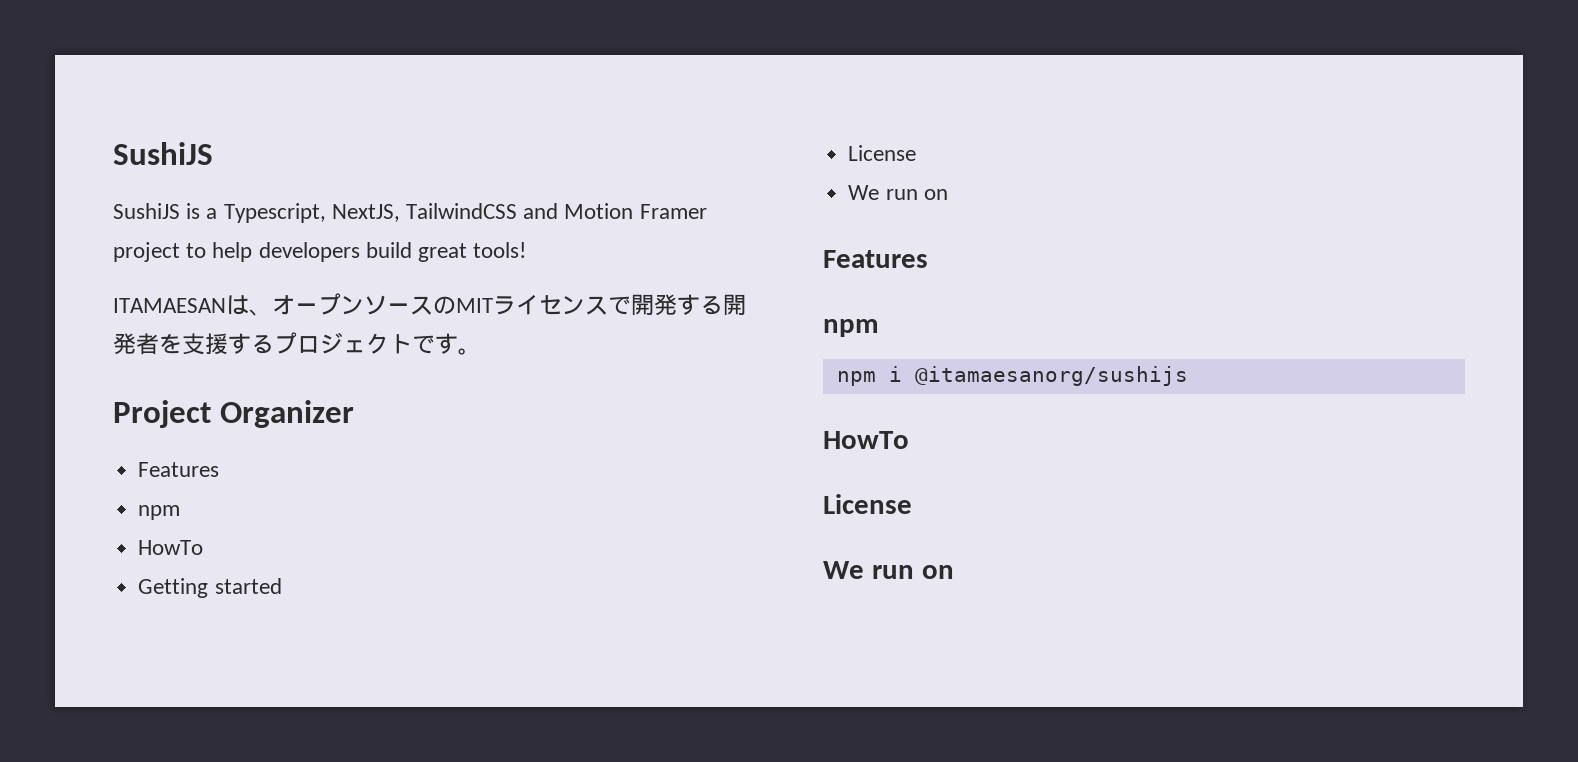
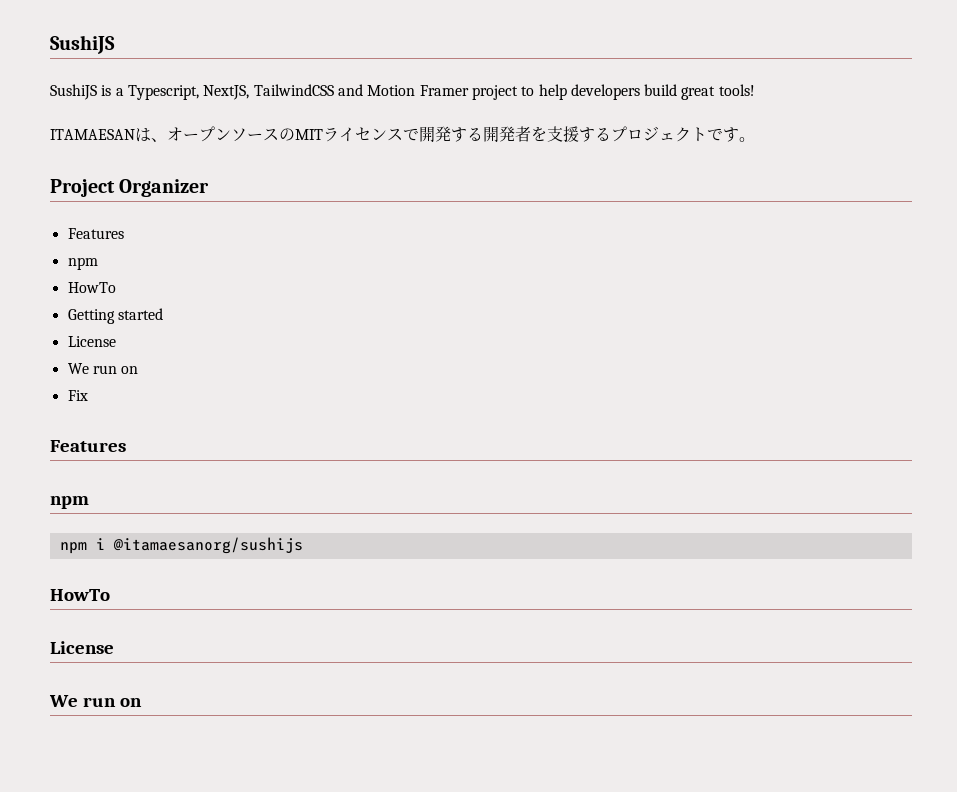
+ Fix

